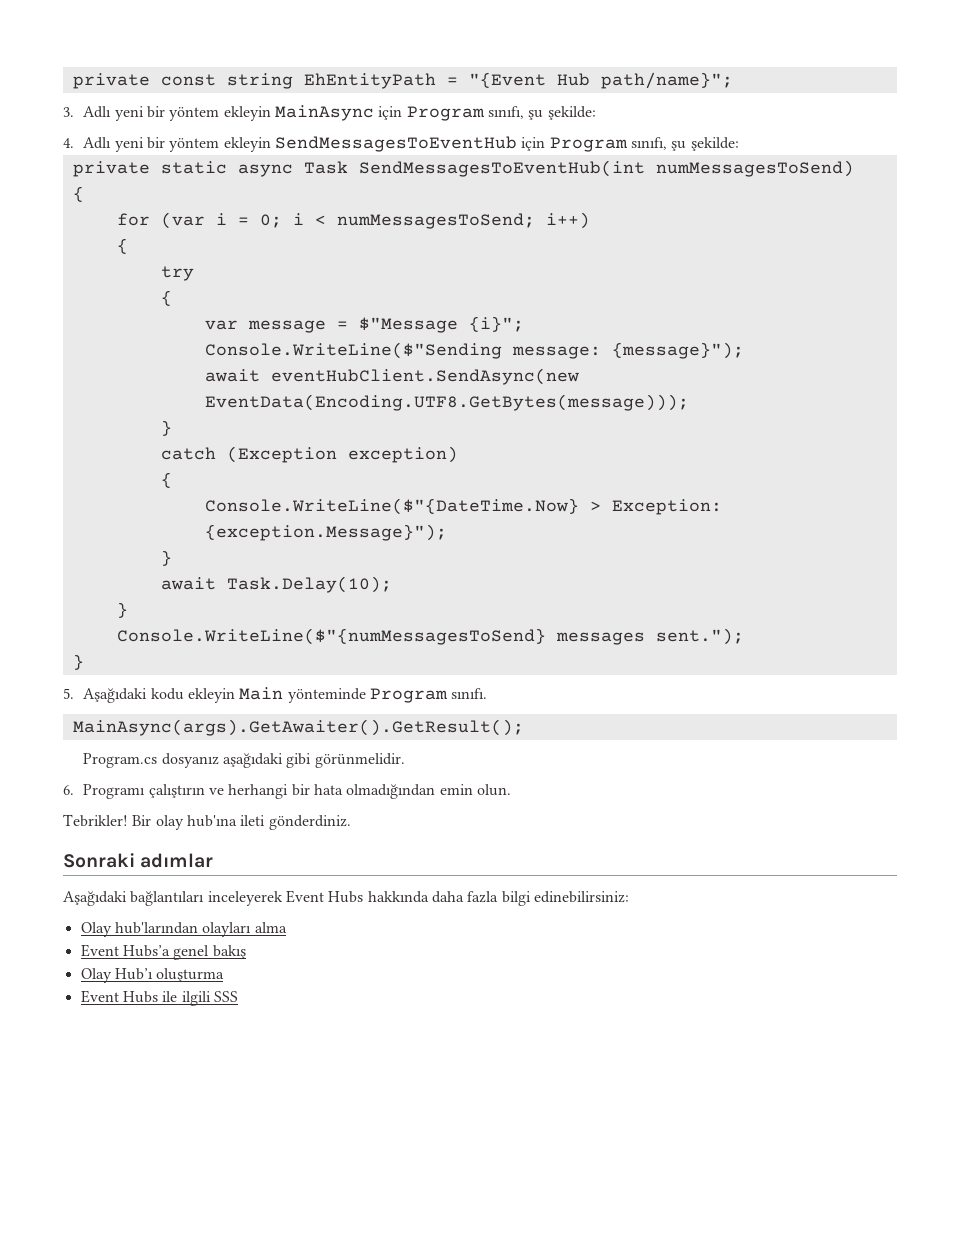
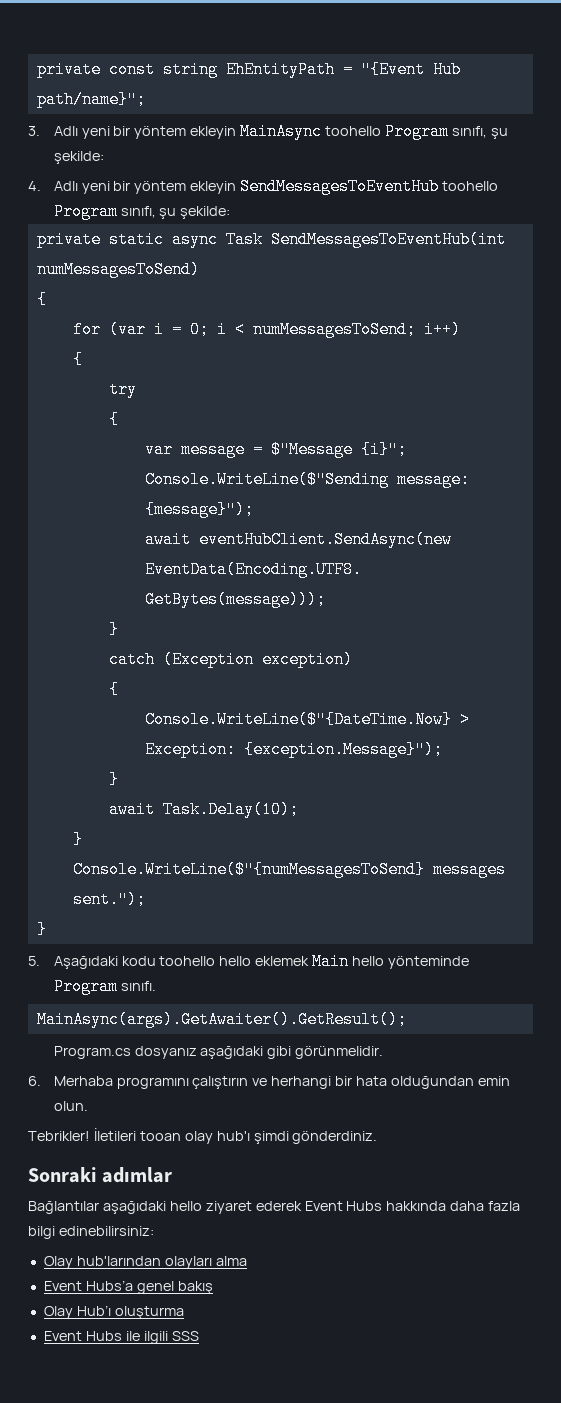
- 3. Adlı yeni bir yöntem ekleyin MainAsync için Program sınıfı, şu şekilde:
+ 3. Adlı yeni bir yöntem ekleyin MainAsync toohello Program sınıfı, şu şekilde:
- 4. Adlı yeni bir yöntem ekleyin SendMessagesToEventHub için Program sınıfı, şu şekilde:
+ 4. Adlı yeni bir yöntem ekleyin SendMessagesToEventHub toohello Program sınıfı, şu şekilde:
- 5. Aşağıdaki kodu ekleyin Main yönteminde Program sınıfı.
+ 5. Aşağıdaki kodu toohello hello eklemek Main hello yönteminde Program sınıfı.
- 6. Programı çalıştırın ve herhangi bir hata olmadığından emin olun.
+ 6. Merhaba programını çalıştırın ve herhangi bir hata olduğundan emin olun.
- Bir olay hub'ına ileti gönderdiniz.
+ İletileri tooan olay hub'ı şimdi gönderdiniz.
  Sonraki adımlar
- Aşağıdaki bağlantıları inceleyerek Event Hubs hakkında daha fazla bilgi edinebilirsiniz:
+ Bağlantılar aşağıdaki hello ziyaret ederek Event Hubs hakkında daha fazla bilgi edinebilirsiniz:

